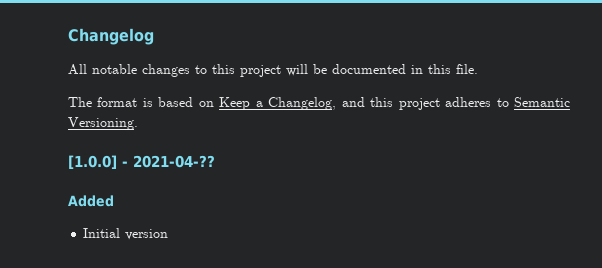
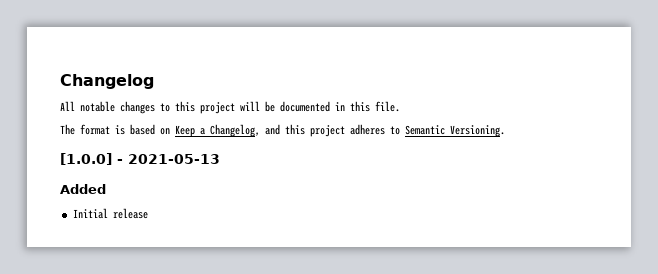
- [1.0.0] - 2021-04-??
+ [1.0.0] - 2021-05-13
- Initial version
+ Initial release

